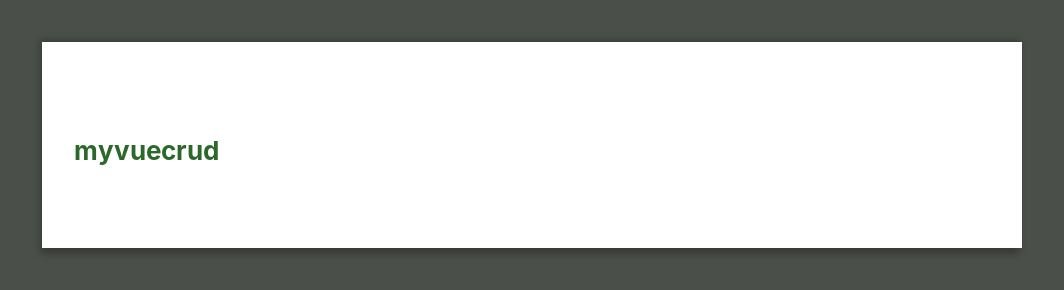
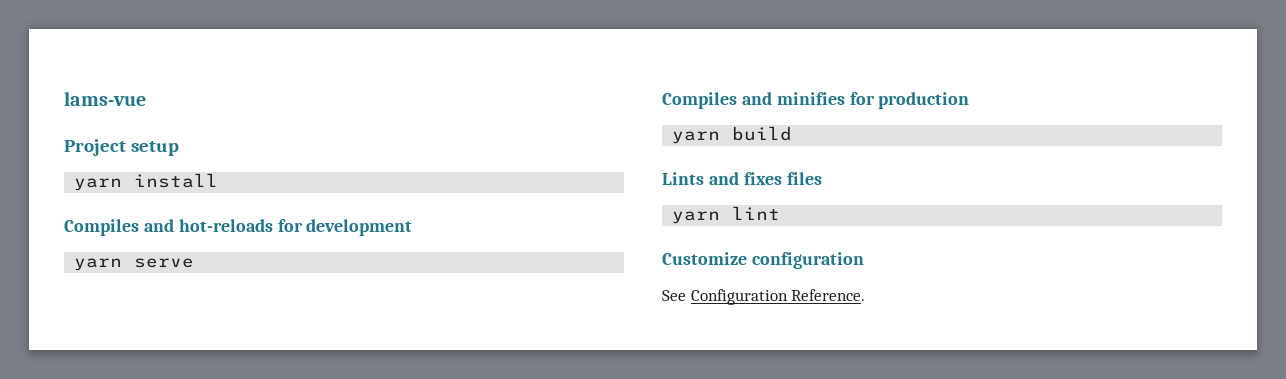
- myvuecrud
+ lams-vue
+ Project setup
+ yarn install
+ Compiles and hot-reloads for development
+ yarn serve
+ Compiles and minifies for production
+ yarn build
+ Lints and fixes files
+ yarn lint
+ Customize configuration
+ See Configuration Reference.

